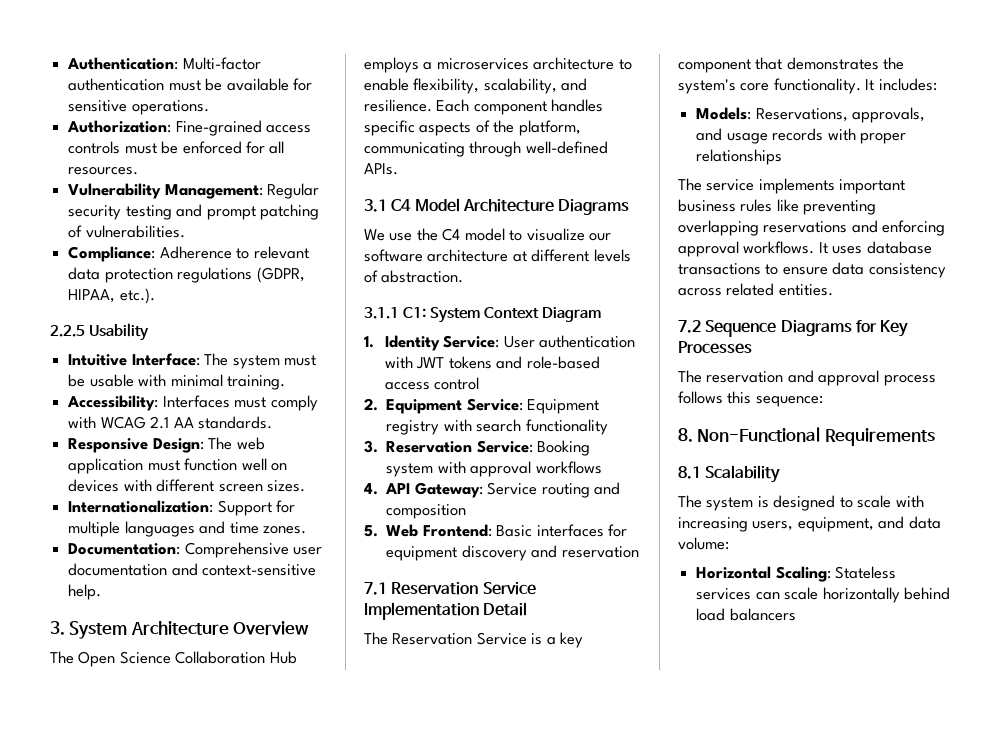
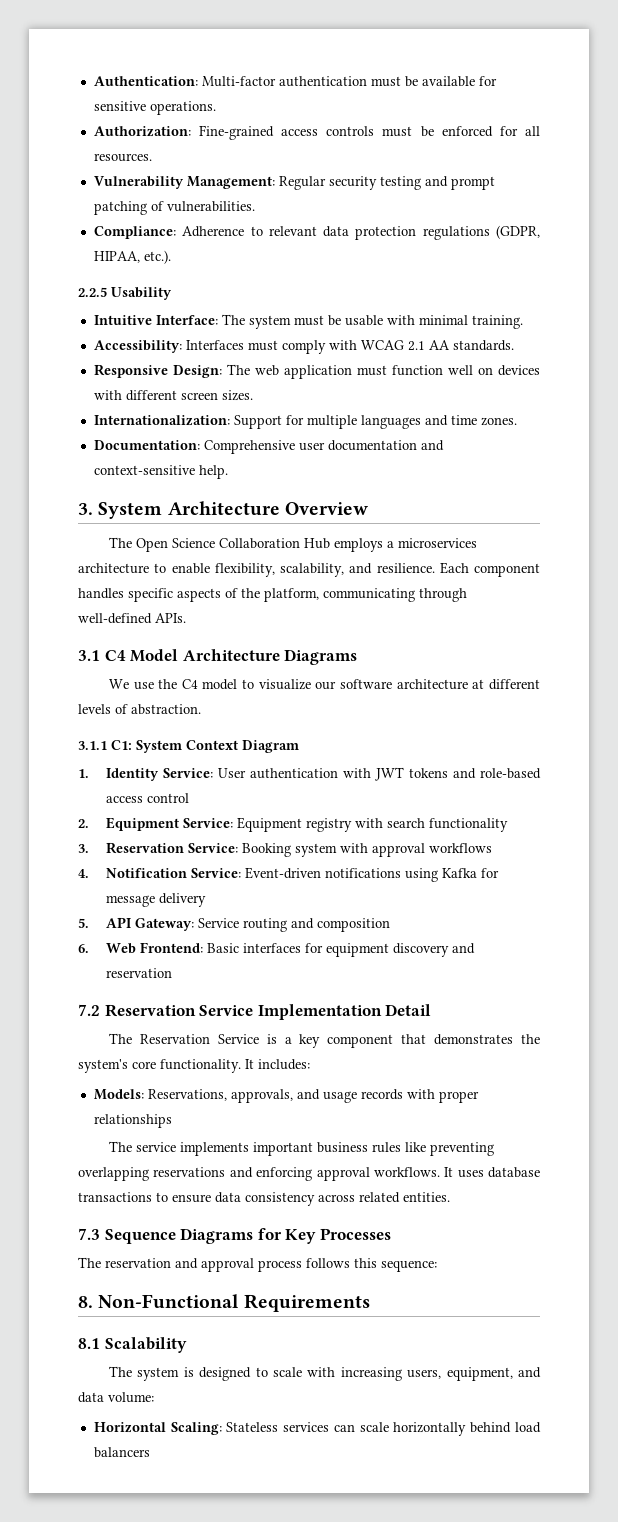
- 4. API Gateway: Service routing and composition
+ 4. Notification Service: Event-driven notifications using Kafka for message delivery
+ 5. API Gateway: Service routing and composition
- 5. Web Frontend: Basic interfaces for equipment discovery and reservation
+ 6. Web Frontend: Basic interfaces for equipment discovery and reservation
- 7.1 Reservation Service Implementation Detail
+ 7.2 Reservation Service Implementation Detail
- 7.2 Sequence Diagrams for Key Processes
+ 7.3 Sequence Diagrams for Key Processes

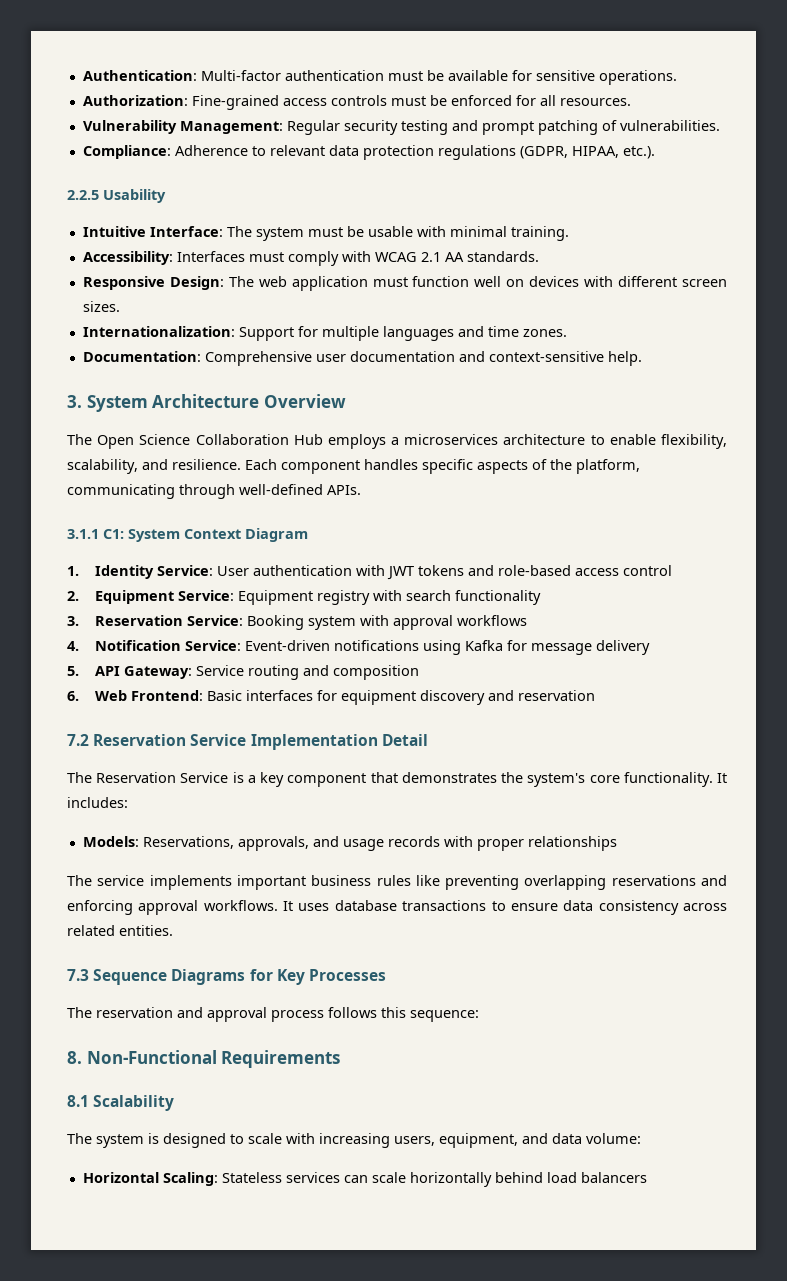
- 3.1 C4 Model Architecture Diagrams
- We use the C4 model to visualize our software architecture at different levels of abstraction.

